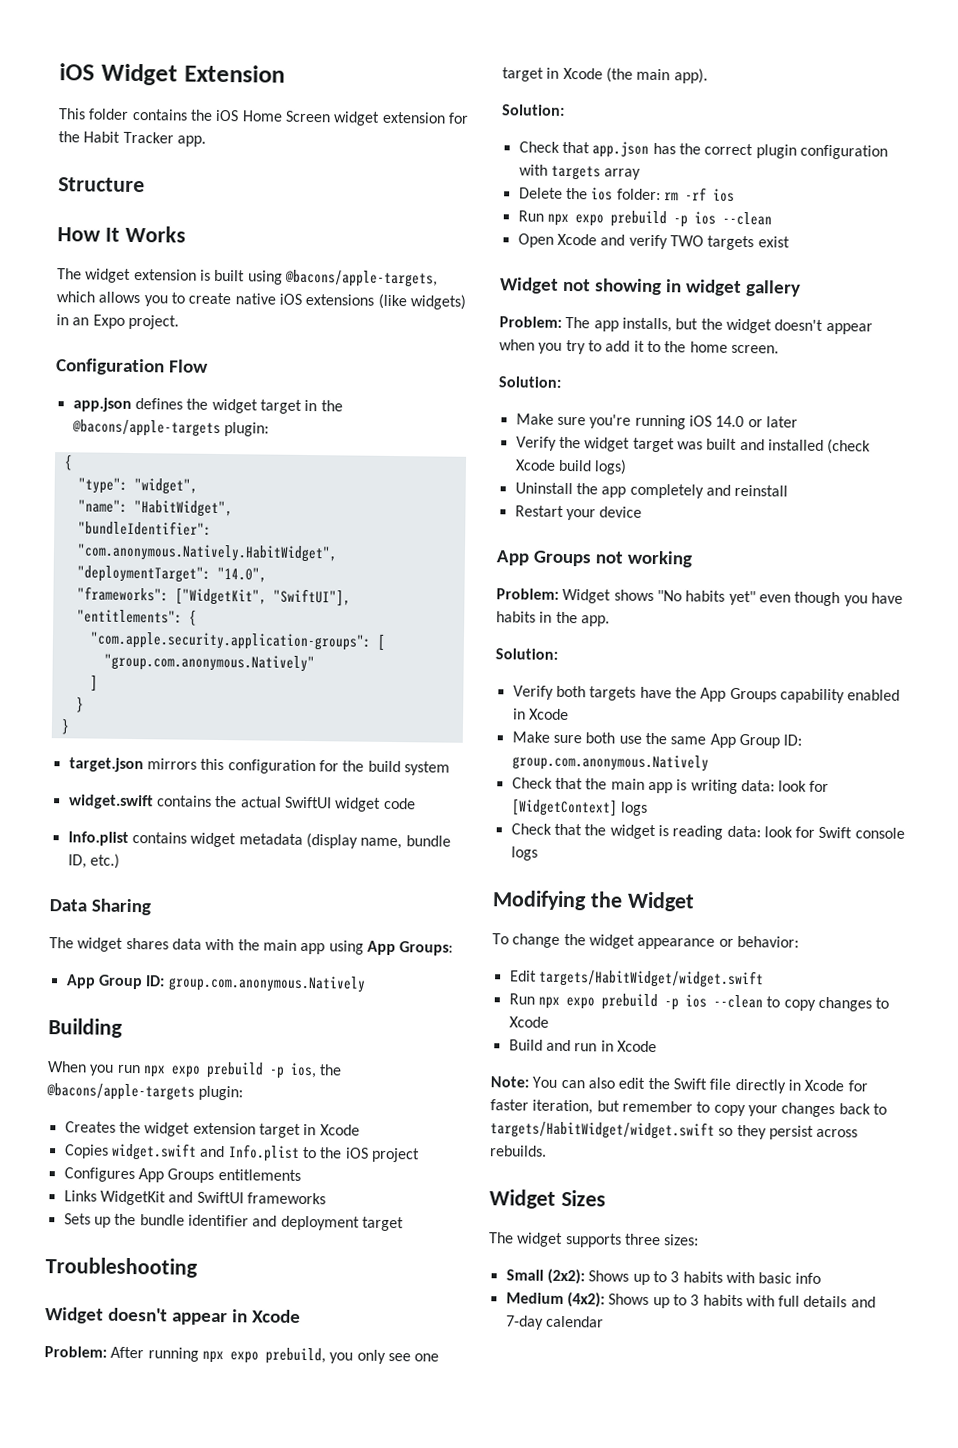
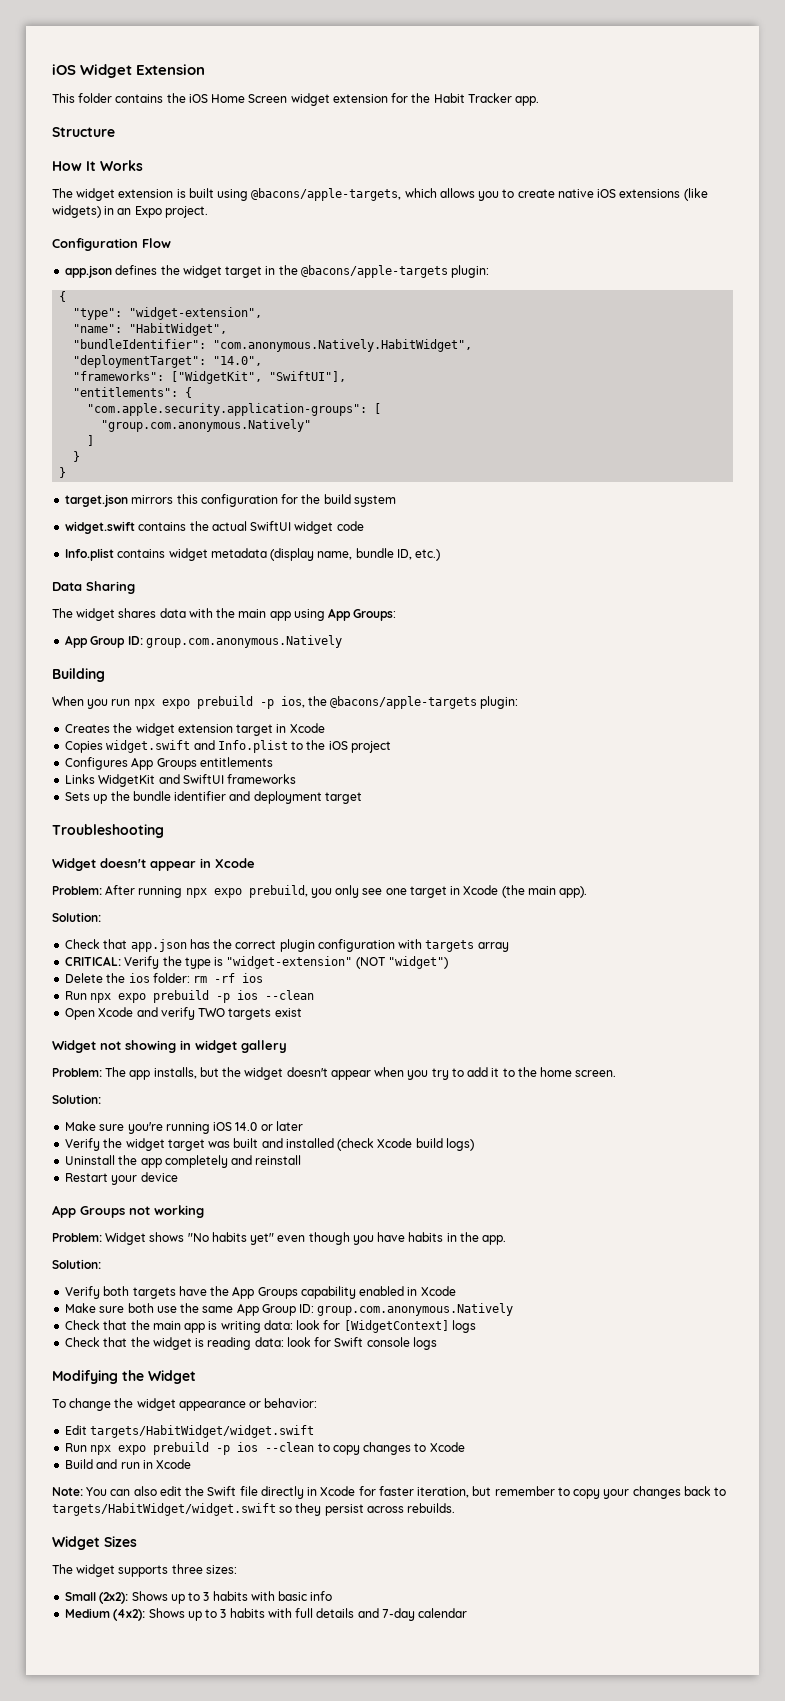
- "type": "widget",
+ "type": "widget-extension",
+ CRITICAL: Verify the type is "widget-extension" (NOT "widget")

